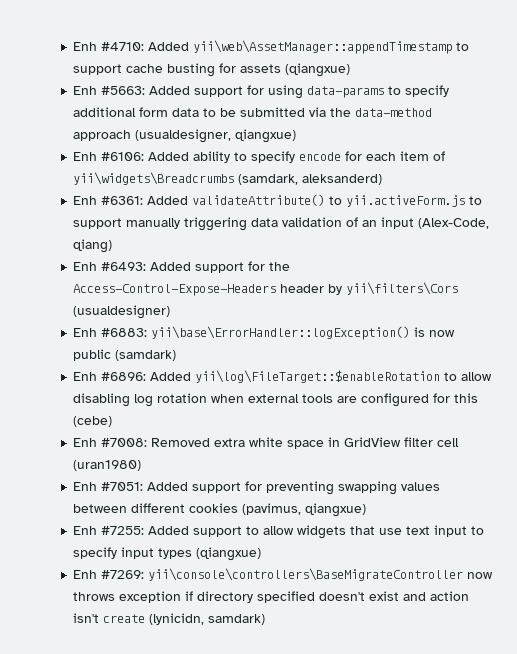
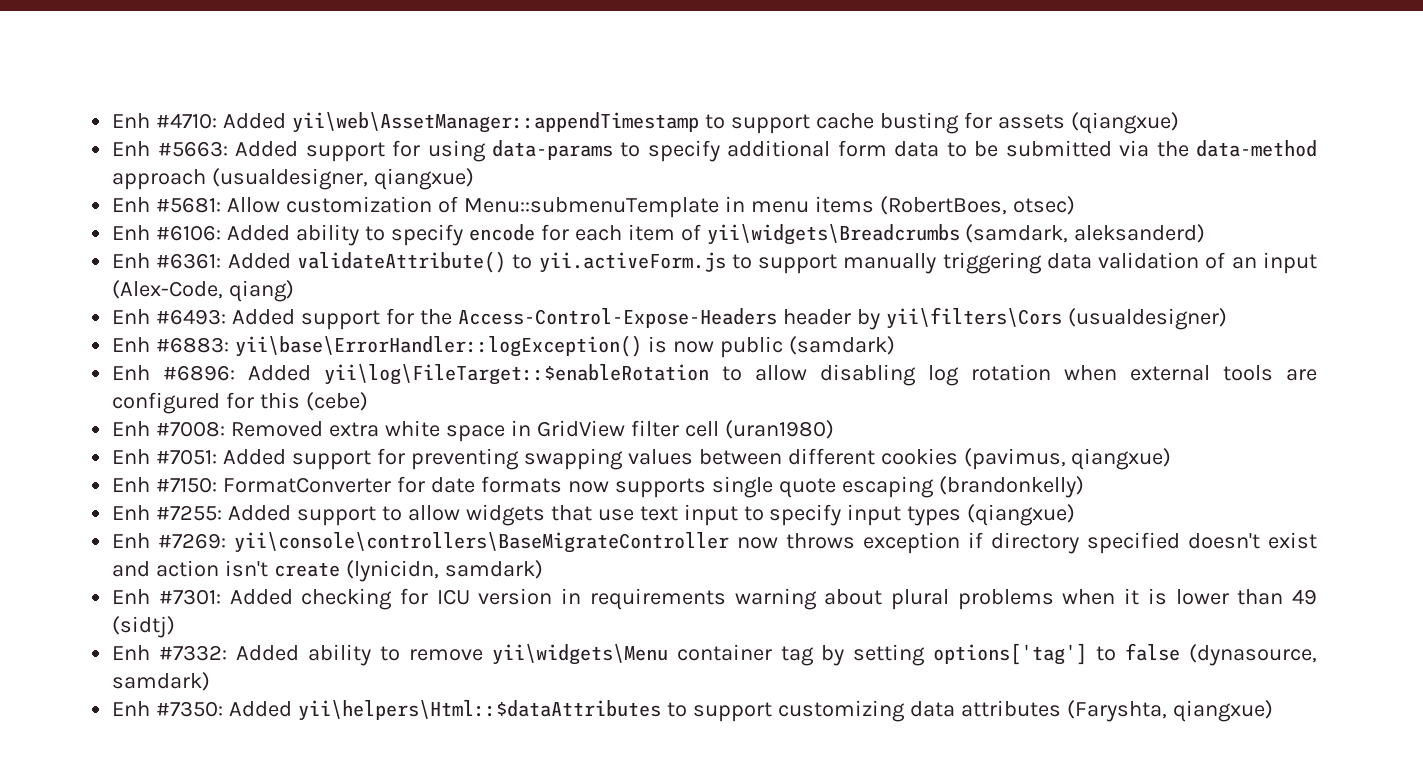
+ Enh #5681: Allow customization of Menu::submenuTemplate in menu items (RobertBoes, otsec)
+ Enh #7150: FormatConverter for date formats now supports single quote escaping (brandonkelly)
+ Enh #7301: Added checking for ICU version in requirements warning about plural problems when it is lower than 49 (sidtj)
+ Enh #7332: Added ability to remove yii\widgets\Menu container tag by setting options['tag'] to false (dynasource, samdark)
+ Enh #7350: Added yii\helpers\Html::$dataAttributes to support customizing data attributes (Faryshta, qiangxue)

